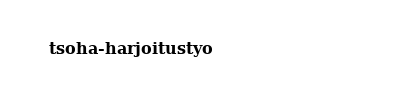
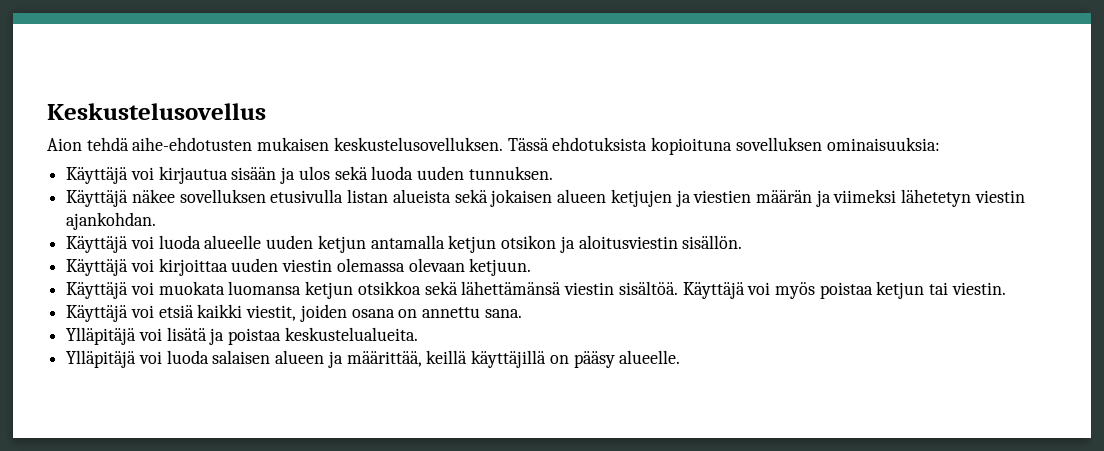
- tsoha-harjoitustyo
+ Keskustelusovellus
+ Aion tehdä aihe-ehdotusten mukaisen keskustelusovelluksen. Tässä ehdotuksista kopioituna sovelluksen ominaisuuksia:
+ Käyttäjä voi kirjautua sisään ja ulos sekä luoda uuden tunnuksen.
+ Käyttäjä näkee sovelluksen etusivulla listan alueista sekä jokaisen alueen ketjujen ja viestien määrän ja viimeksi lähetetyn viestin ajankohdan.
+ Käyttäjä voi luoda alueelle uuden ketjun antamalla ketjun otsikon ja aloitusviestin sisällön.
+ Käyttäjä voi kirjoittaa uuden viestin olemassa olevaan ketjuun.
+ Käyttäjä voi muokata luomansa ketjun otsikkoa sekä lähettämänsä viestin sisältöä. Käyttäjä voi myös poistaa ketjun tai viestin.
+ Käyttäjä voi etsiä kaikki viestit, joiden osana on annettu sana.
+ Ylläpitäjä voi lisätä ja poistaa keskustelualueita.
+ Ylläpitäjä voi luoda salaisen alueen ja määrittää, keillä käyttäjillä on pääsy alueelle.

